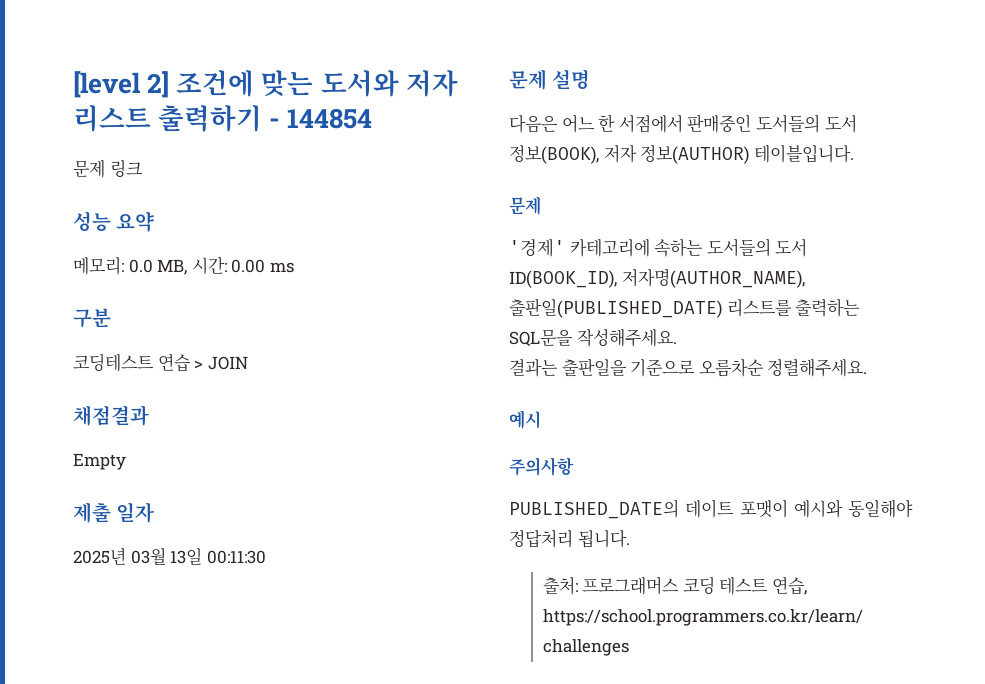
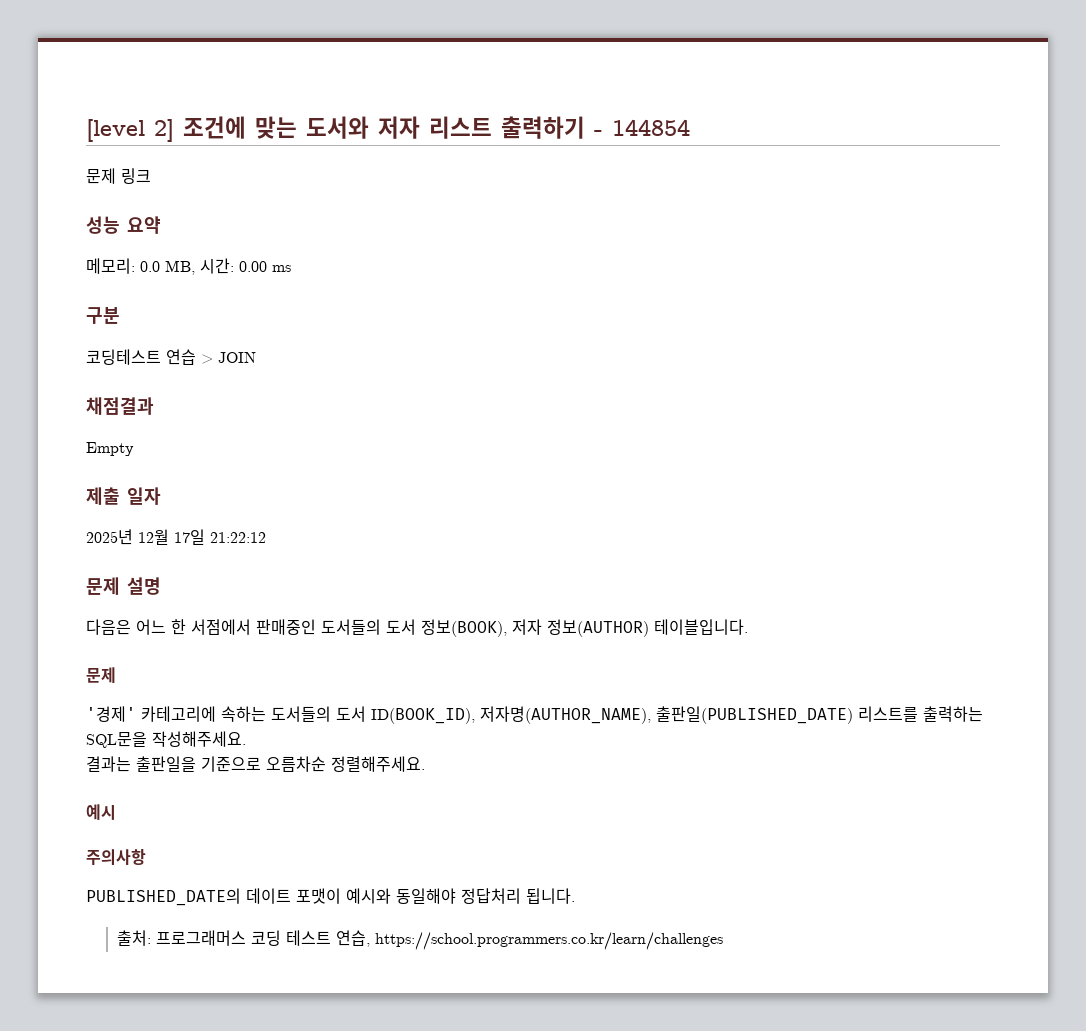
- 2025년 03월 13일 00:11:30
+ 2025년 12월 17일 21:22:12

